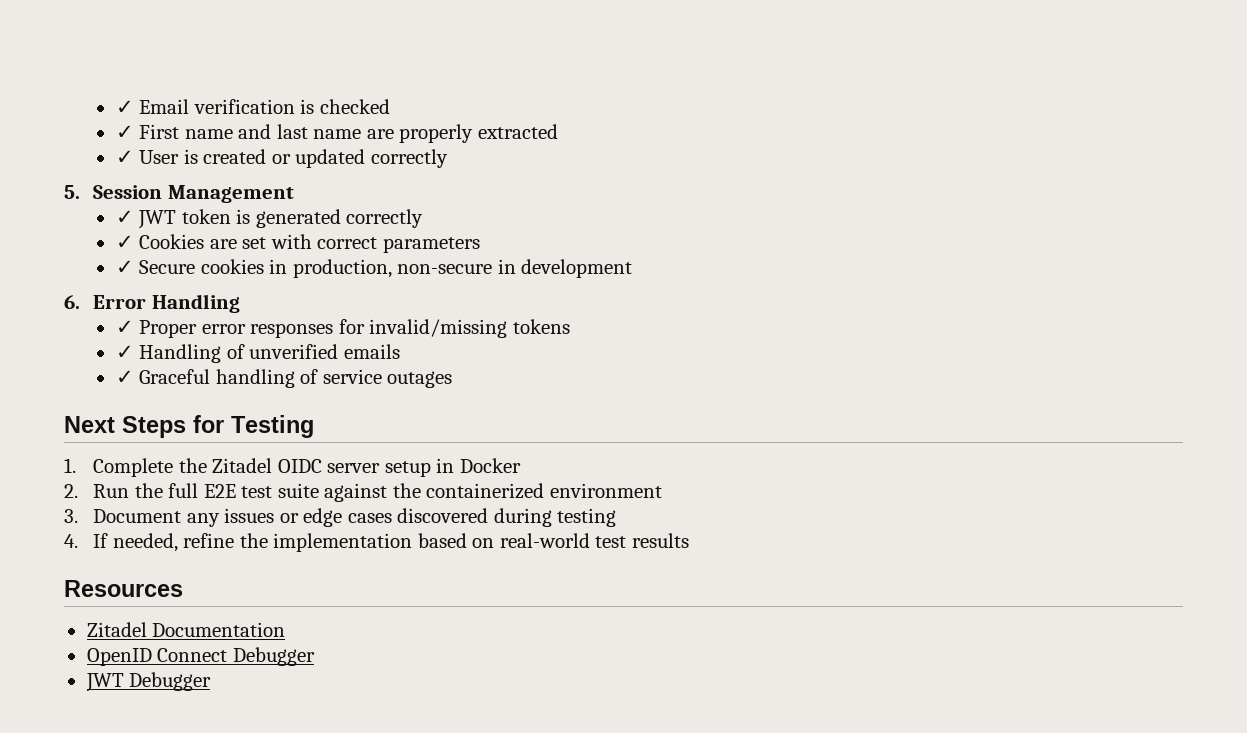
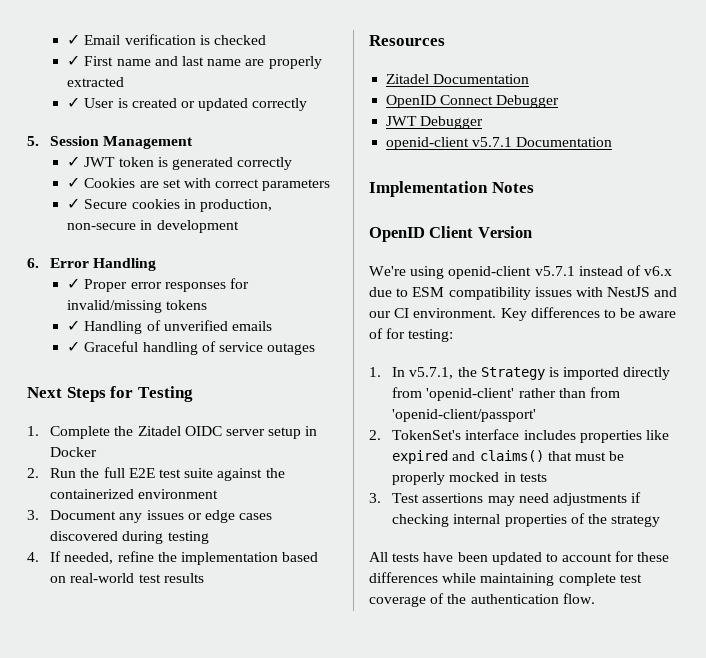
+ openid-client v5.7.1 Documentation
+ Implementation Notes
+ OpenID Client Version
+ We're using openid-client v5.7.1 instead of v6.x due to ESM compatibility issues with NestJS and our CI environment. Key differences to be aware of for testing:
+ 1. In v5.7.1, the Strategy is imported directly from 'openid-client' rather than from 'openid-client/passport'
+ 2. TokenSet's interface includes properties like expired and claims() that must be properly mocked in tests
+ 3. Test assertions may need adjustments if checking internal properties of the strategy
+ All tests have been updated to account for these differences while maintaining complete test coverage of the authentication flow.

